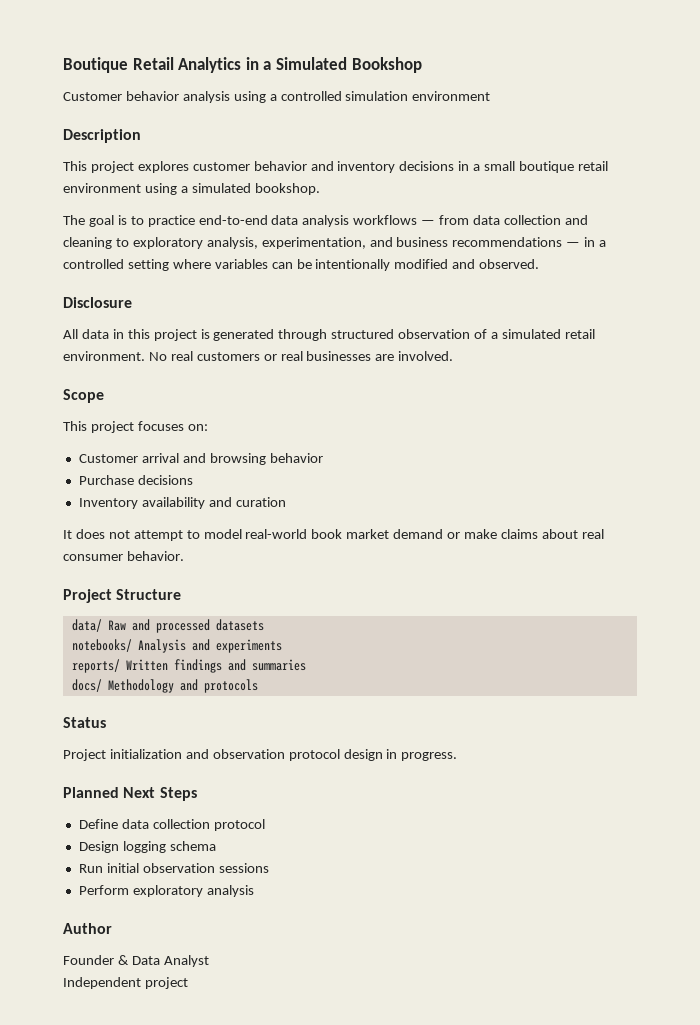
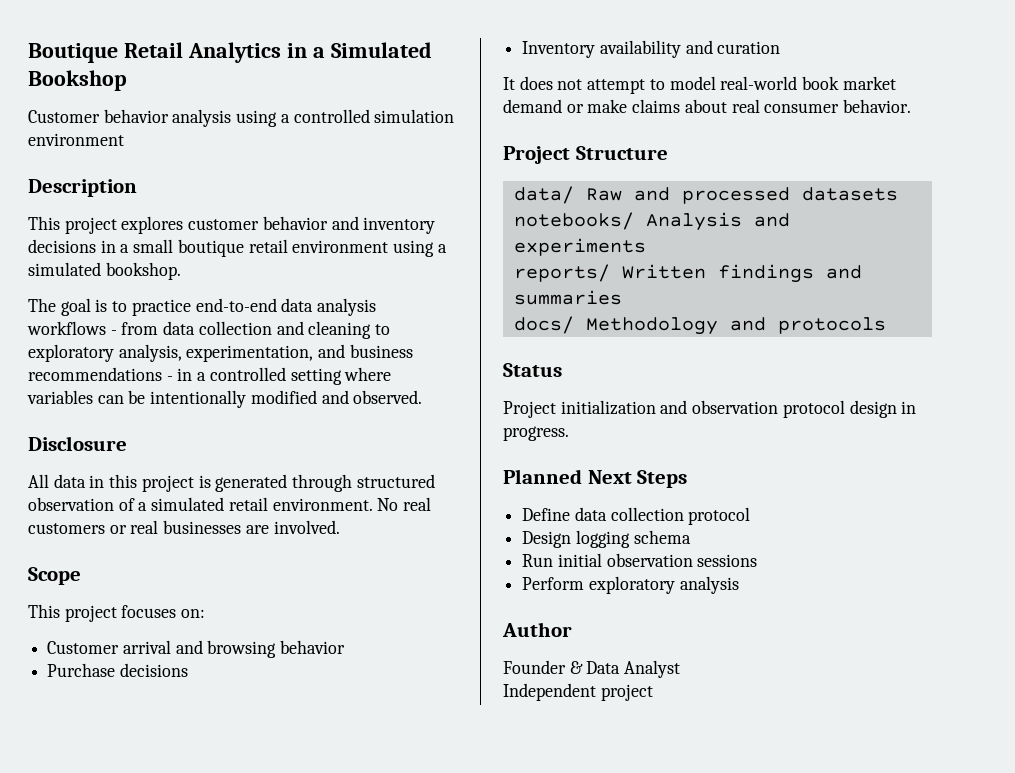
- The goal is to practice end-to-end data analysis workflows — from data collection and cleaning to exploratory analysis, experimentation, and business recommendations — in a controlled setting where variables can be intentionally modified and observed.
+ The goal is to practice end-to-end data analysis workflows - from data collection and cleaning to exploratory analysis, experimentation, and business recommendations - in a controlled setting where variables can be intentionally modified and observed.

